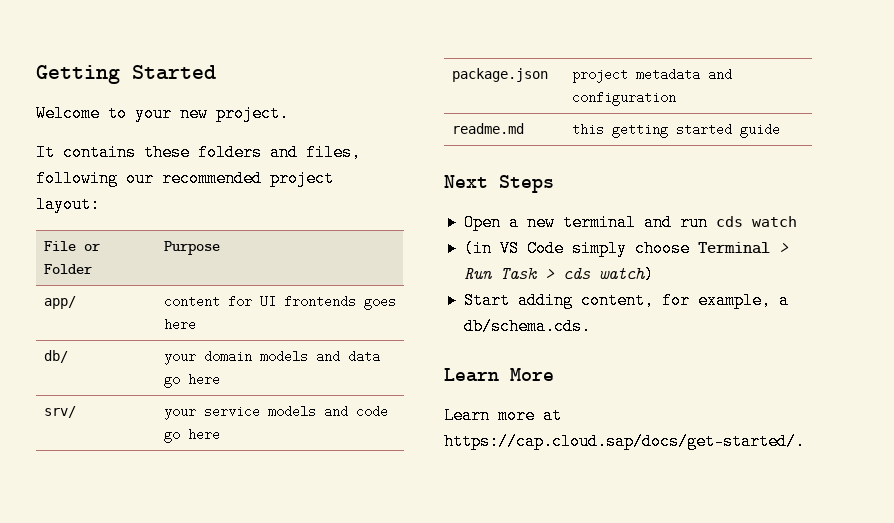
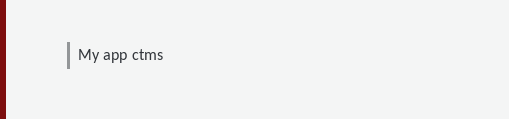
- Getting Started
- Welcome to your new project.
- It contains these folders and files, following our recommended project layout:
- File or Folder | Purpose
- app/ | content for UI frontends goes here
- db/ | your domain models and data go here
- srv/ | your service models and code go here
- package.json | project metadata and configuration
- readme.md | this getting started guide
- Next Steps
- Open a new terminal and run cds watch
- (in VS Code simply choose Terminal > Run Task > cds watch)
- Start adding content, for example, a db/schema.cds.
- Learn More
- Learn more at https://cap.cloud.sap/docs/get-started/.
+ My app ctms

